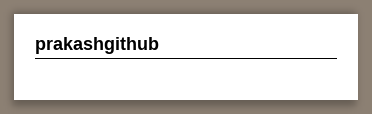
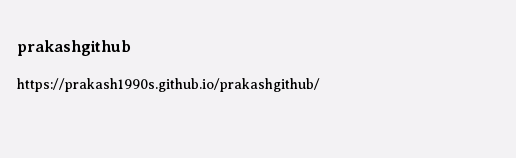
+ https://prakash1990s.github.io/prakashgithub/

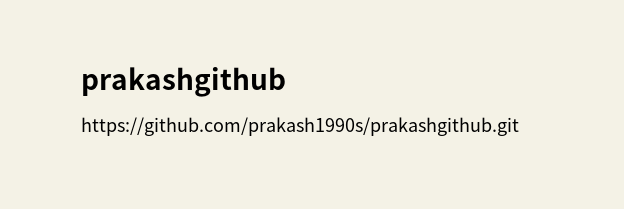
- https://prakash1990s.github.io/prakashgithub/
+ https://github.com/prakash1990s/prakashgithub.git

